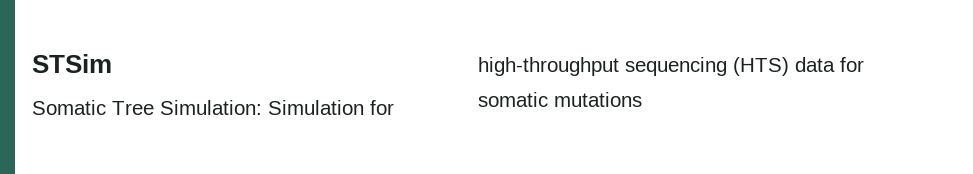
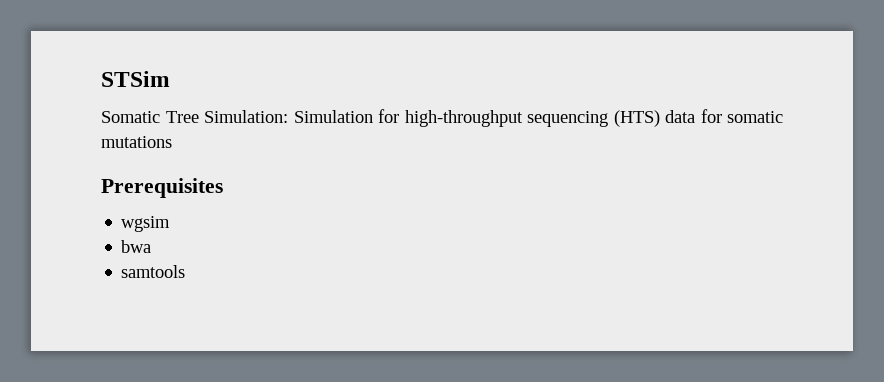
+ Prerequisites
+ wgsim
+ bwa
+ samtools

